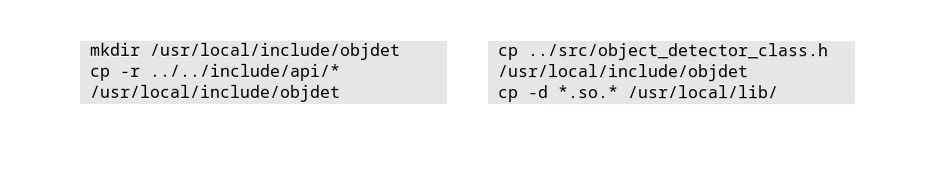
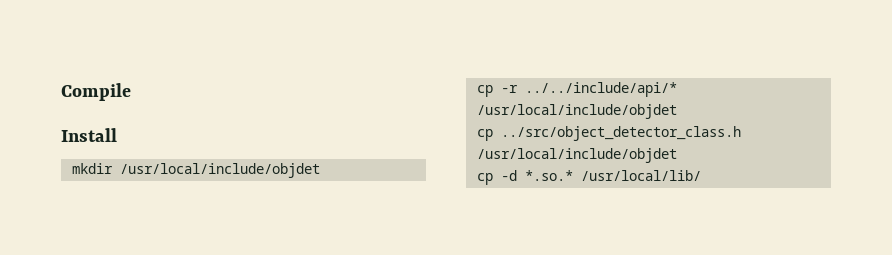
+ Compile
+ Install

